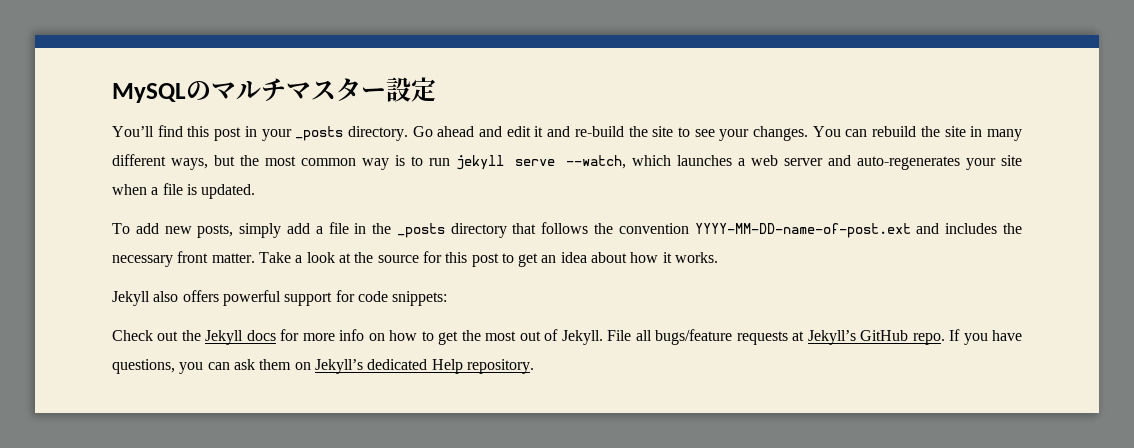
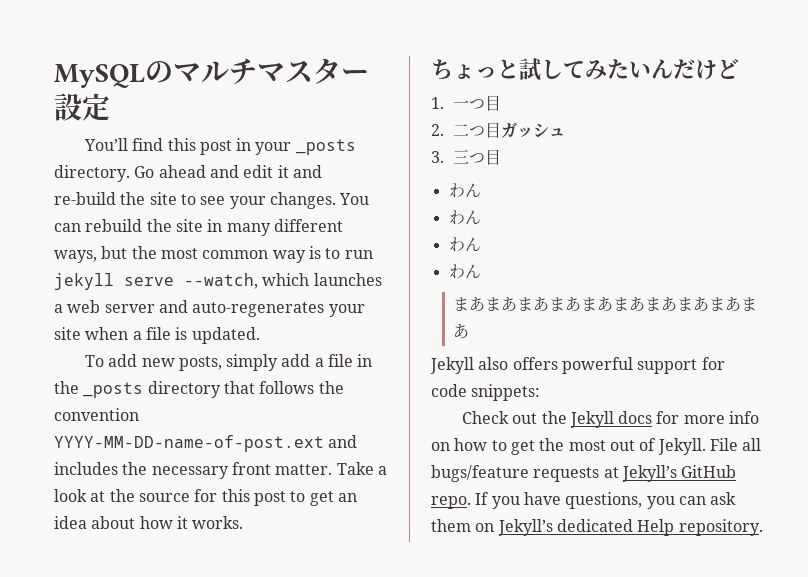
+ ちょっと試してみたいんだけど
+ 1.一つ目
+ 2.二つ目ガッシュ
+ 3.三つ目
+ わん
+ わん
+ わん
+ わん
+ まあまあまあまあまあまあまあまあまあまあ

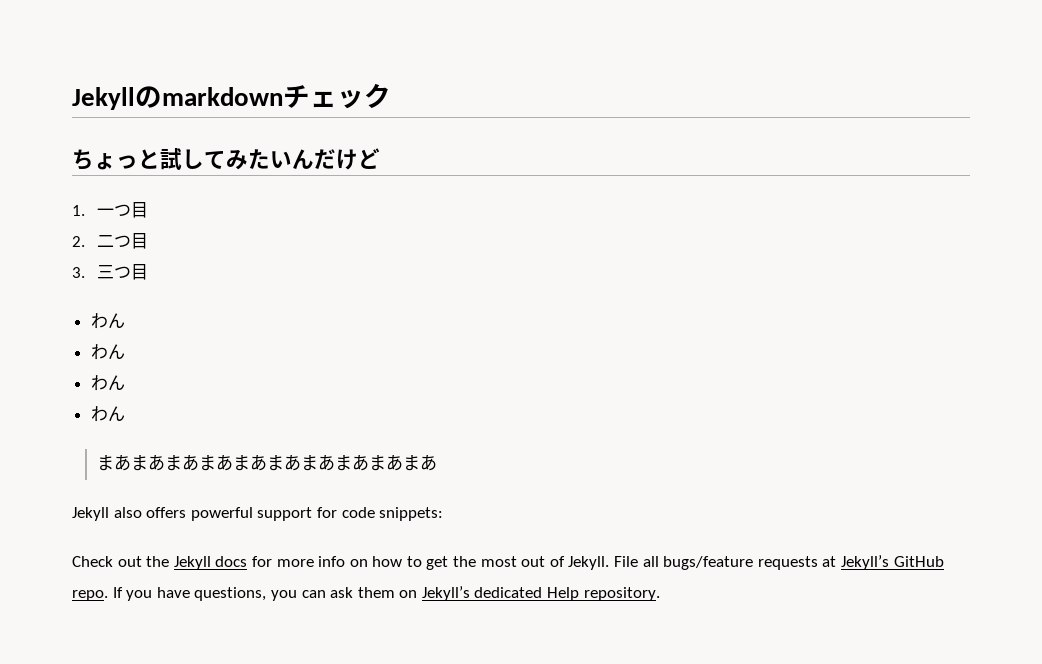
- MySQLのマルチマスター設定
- You’ll find this post in your _posts directory. Go ahead and edit it and re-build the site to see your changes. You can rebuild the site in many different ways, but the most common way is to run jekyll serve --watch, which launches a web server and auto-regenerates your site when a file is updated.
- To add new posts, simply add a file in the _posts directory that follows the convention YYYY-MM-DD-name-of-post.ext and includes the necessary front matter. Take a look at the source for this post to get an idea about how it works.
+ Jekyllのmarkdownチェック
- 2.二つ目ガッシュ
+ 2.二つ目

